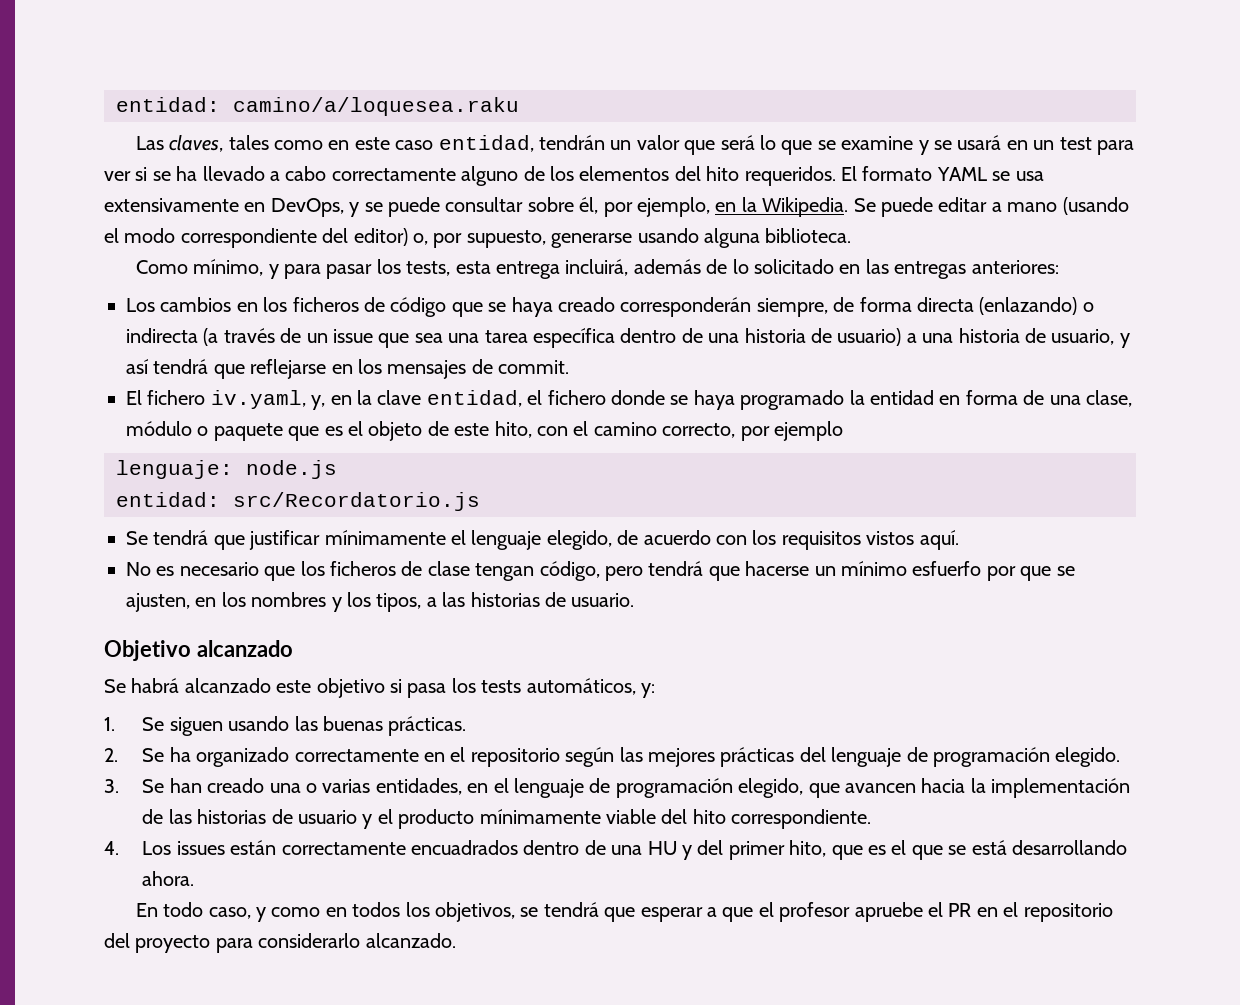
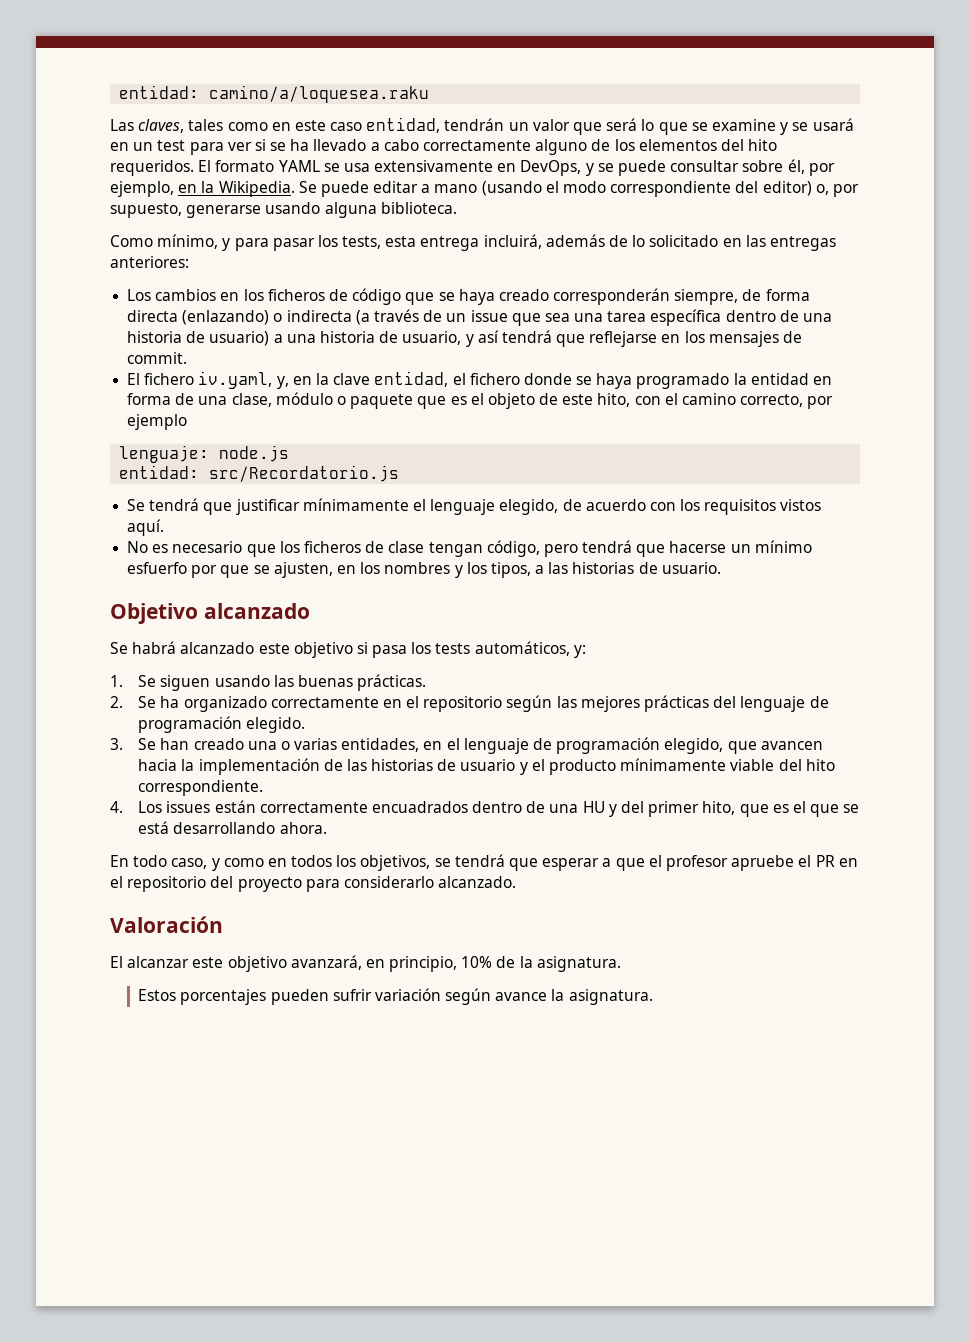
+ Valoración
+ El alcanzar este objetivo avanzará, en principio, 10% de la asignatura.
+ Estos porcentajes pueden sufrir variación según avance la asignatura.

